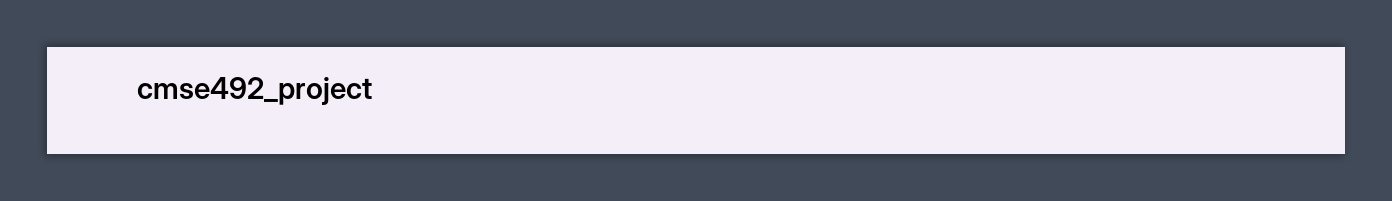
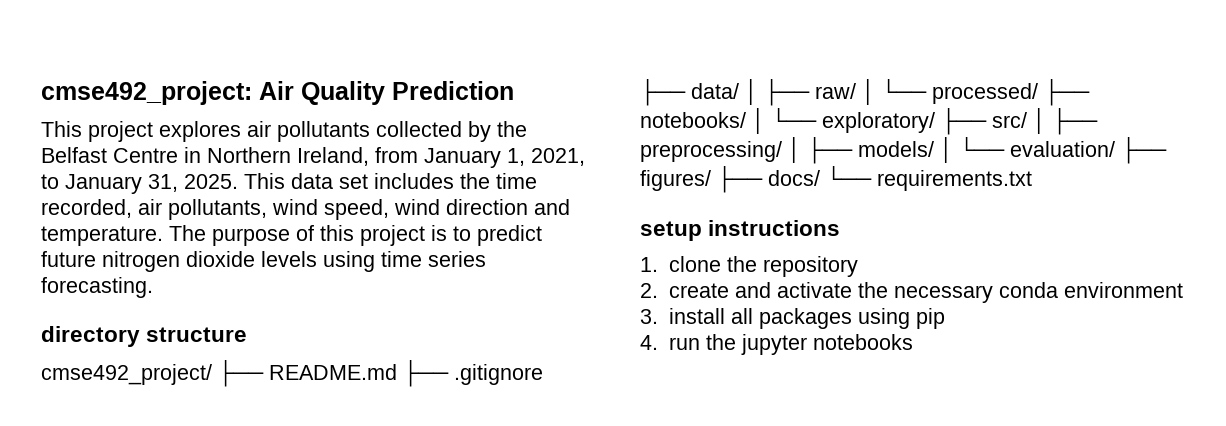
- cmse492_project
+ cmse492_project: Air Quality Prediction
+ This project explores air pollutants collected by the Belfast Centre in Northern Ireland, from January 1, 2021, to January 31, 2025. This data set includes the time recorded, air pollutants, wind speed, wind direction and temperature. The purpose of this project is to predict future nitrogen dioxide levels using time series forecasting.
+ directory structure
+ cmse492_project/ ├── README.md ├── .gitignore ├── data/ │ ├── raw/ │ └── processed/ ├── notebooks/ │ └── exploratory/ ├── src/ │ ├── preprocessing/ │ ├── models/ │ └── evaluation/ ├── figures/ ├── docs/ └── requirements.txt
+ setup instructions
+ 1. clone the repository
+ 2. create and activate the necessary conda environment
+ 3. install all packages using pip
+ 4. run the jupyter notebooks

